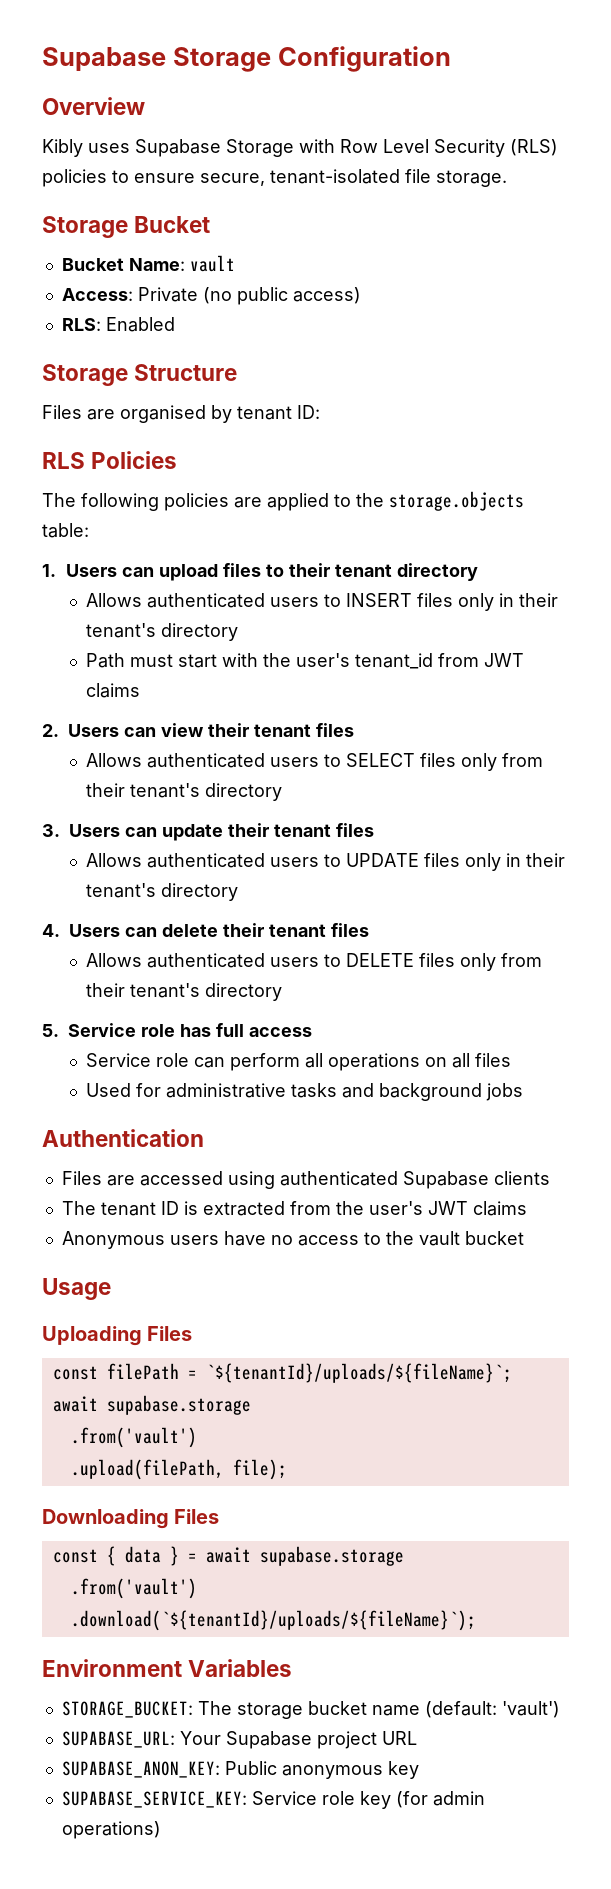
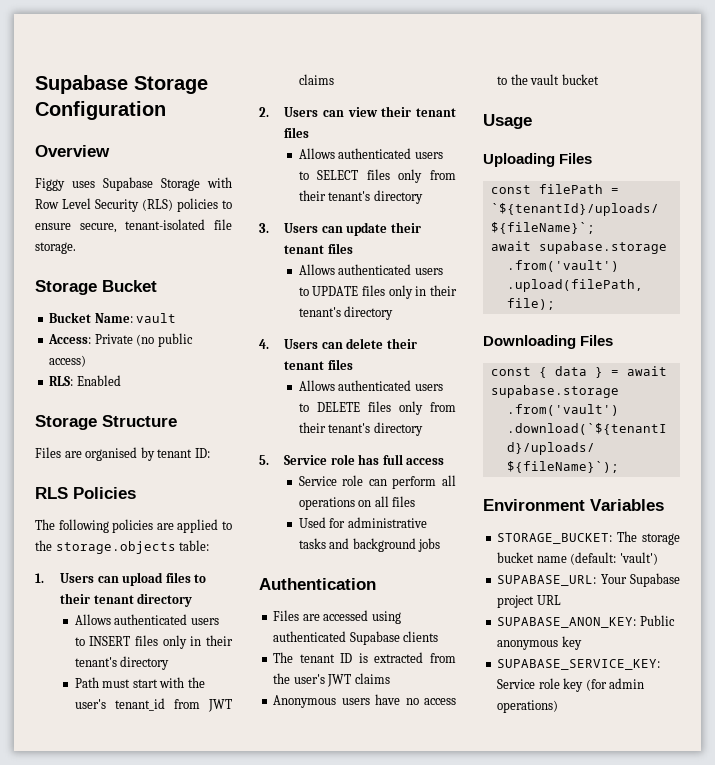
- Kibly uses Supabase Storage with Row Level Security (RLS) policies to ensure secure, tenant-isolated file storage.
+ Figgy uses Supabase Storage with Row Level Security (RLS) policies to ensure secure, tenant-isolated file storage.

